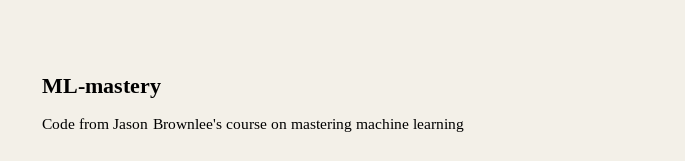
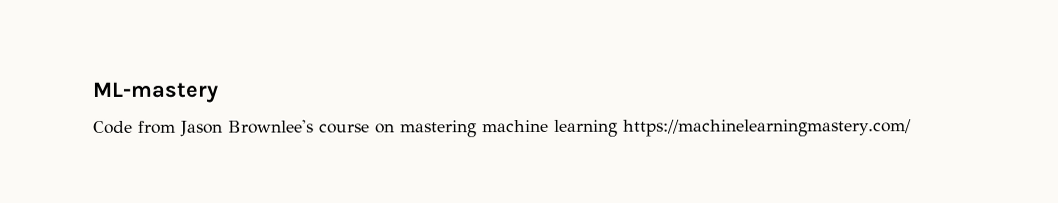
- Code from Jason Brownlee's course on mastering machine learning
+ Code from Jason Brownlee's course on mastering machine learning https://machinelearningmastery.com/

